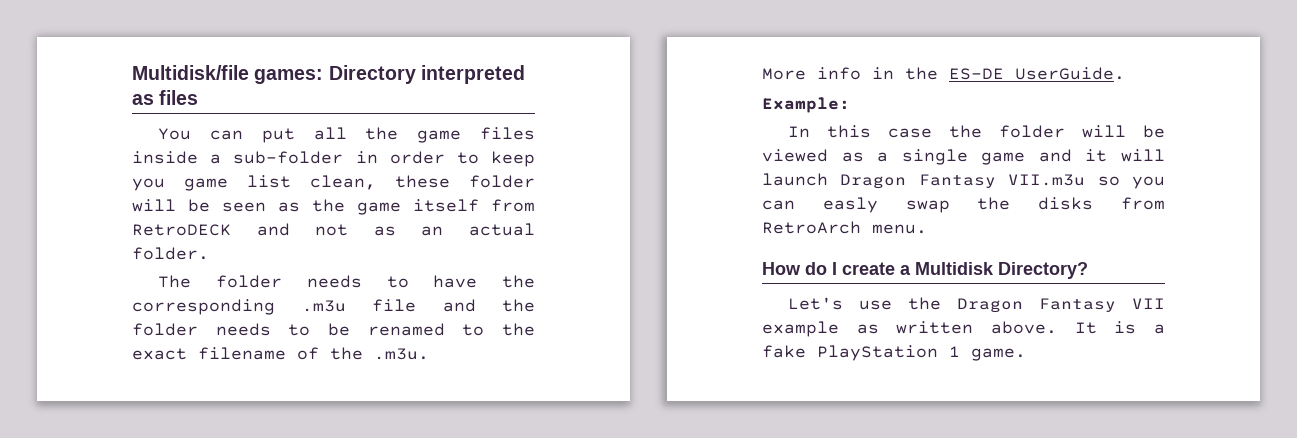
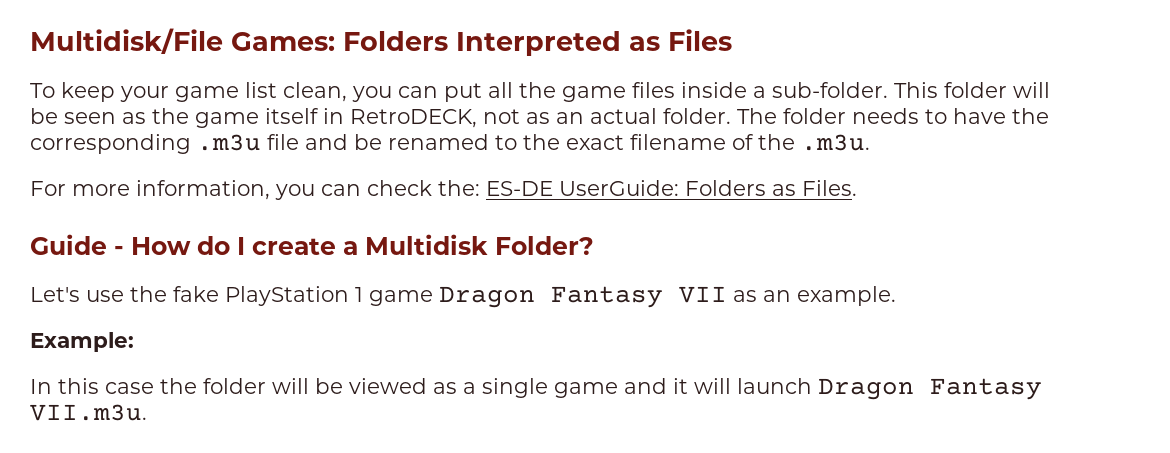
- Multidisk/file games: Directory interpreted as files
- You can put all the game files inside a sub-folder in order to keep you game list clean, these folder will be seen as the game itself from RetroDECK and not as an actual folder.
- The folder needs to have the corresponding .m3u file and the folder needs to be renamed to the exact filename of the .m3u.
+ Multidisk/File Games: Folders Interpreted as Files
+ To keep your game list clean, you can put all the game files inside a sub-folder. This folder will be seen as the game itself in RetroDECK, not as an actual folder. The folder needs to have the corresponding .m3u file and be renamed to the exact filename of the .m3u.
- More info in the ES-DE UserGuide.
+ For more information, you can check the: ES-DE UserGuide: Folders as Files.
+ Guide - How do I create a Multidisk Folder?
+ Let's use the fake PlayStation 1 game Dragon Fantasy VII as an example.
- In this case the folder will be viewed as a single game and it will launch Dragon Fantasy VII.m3u so you can easly swap the disks from RetroArch menu.
- How do I create a Multidisk Directory?
- Let's use the Dragon Fantasy VII example as written above. It is a fake PlayStation 1 game.
+ In this case the folder will be viewed as a single game and it will launch Dragon Fantasy VII.m3u.

